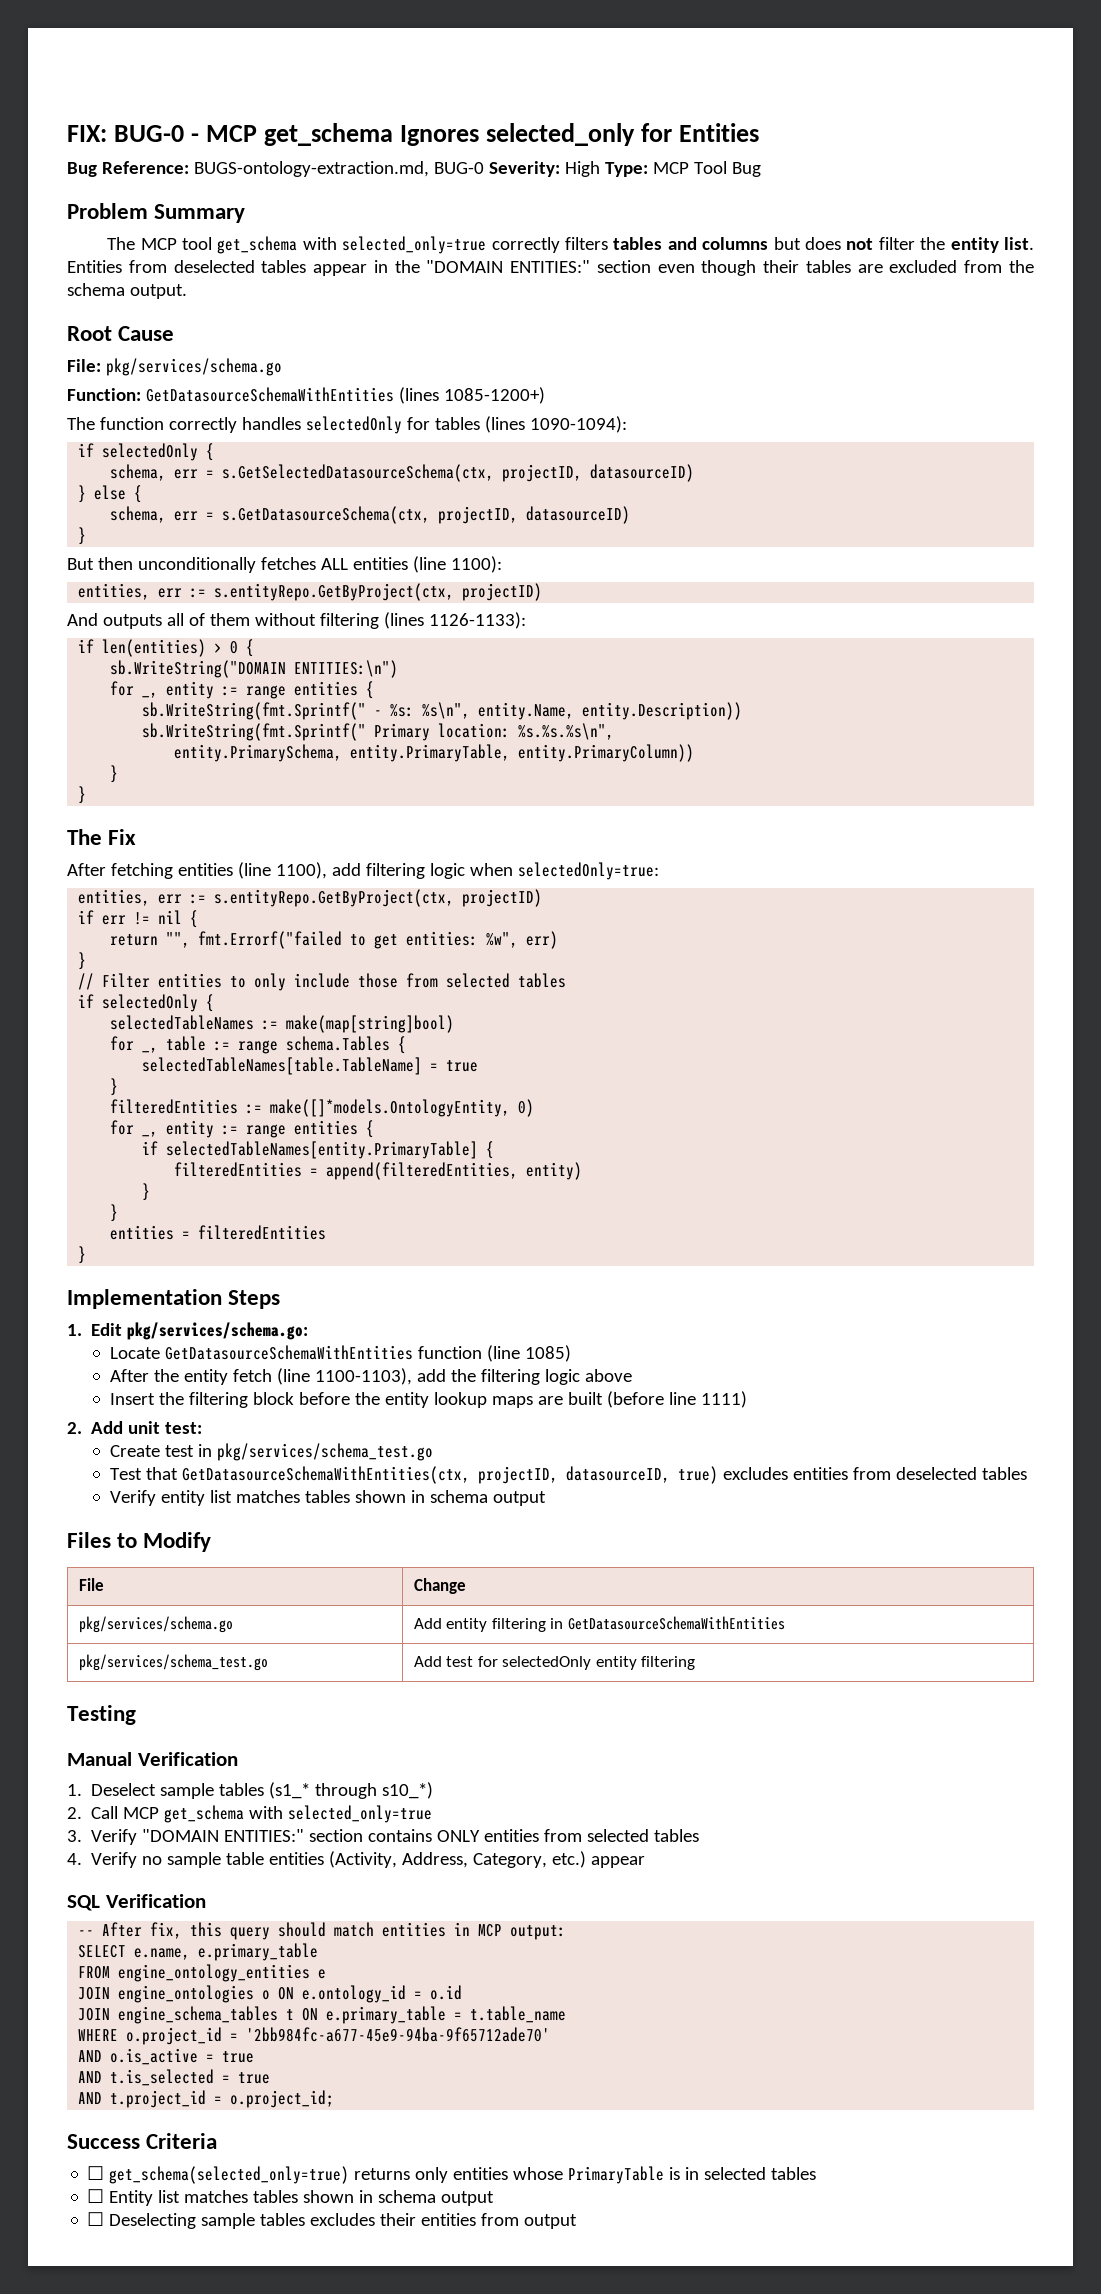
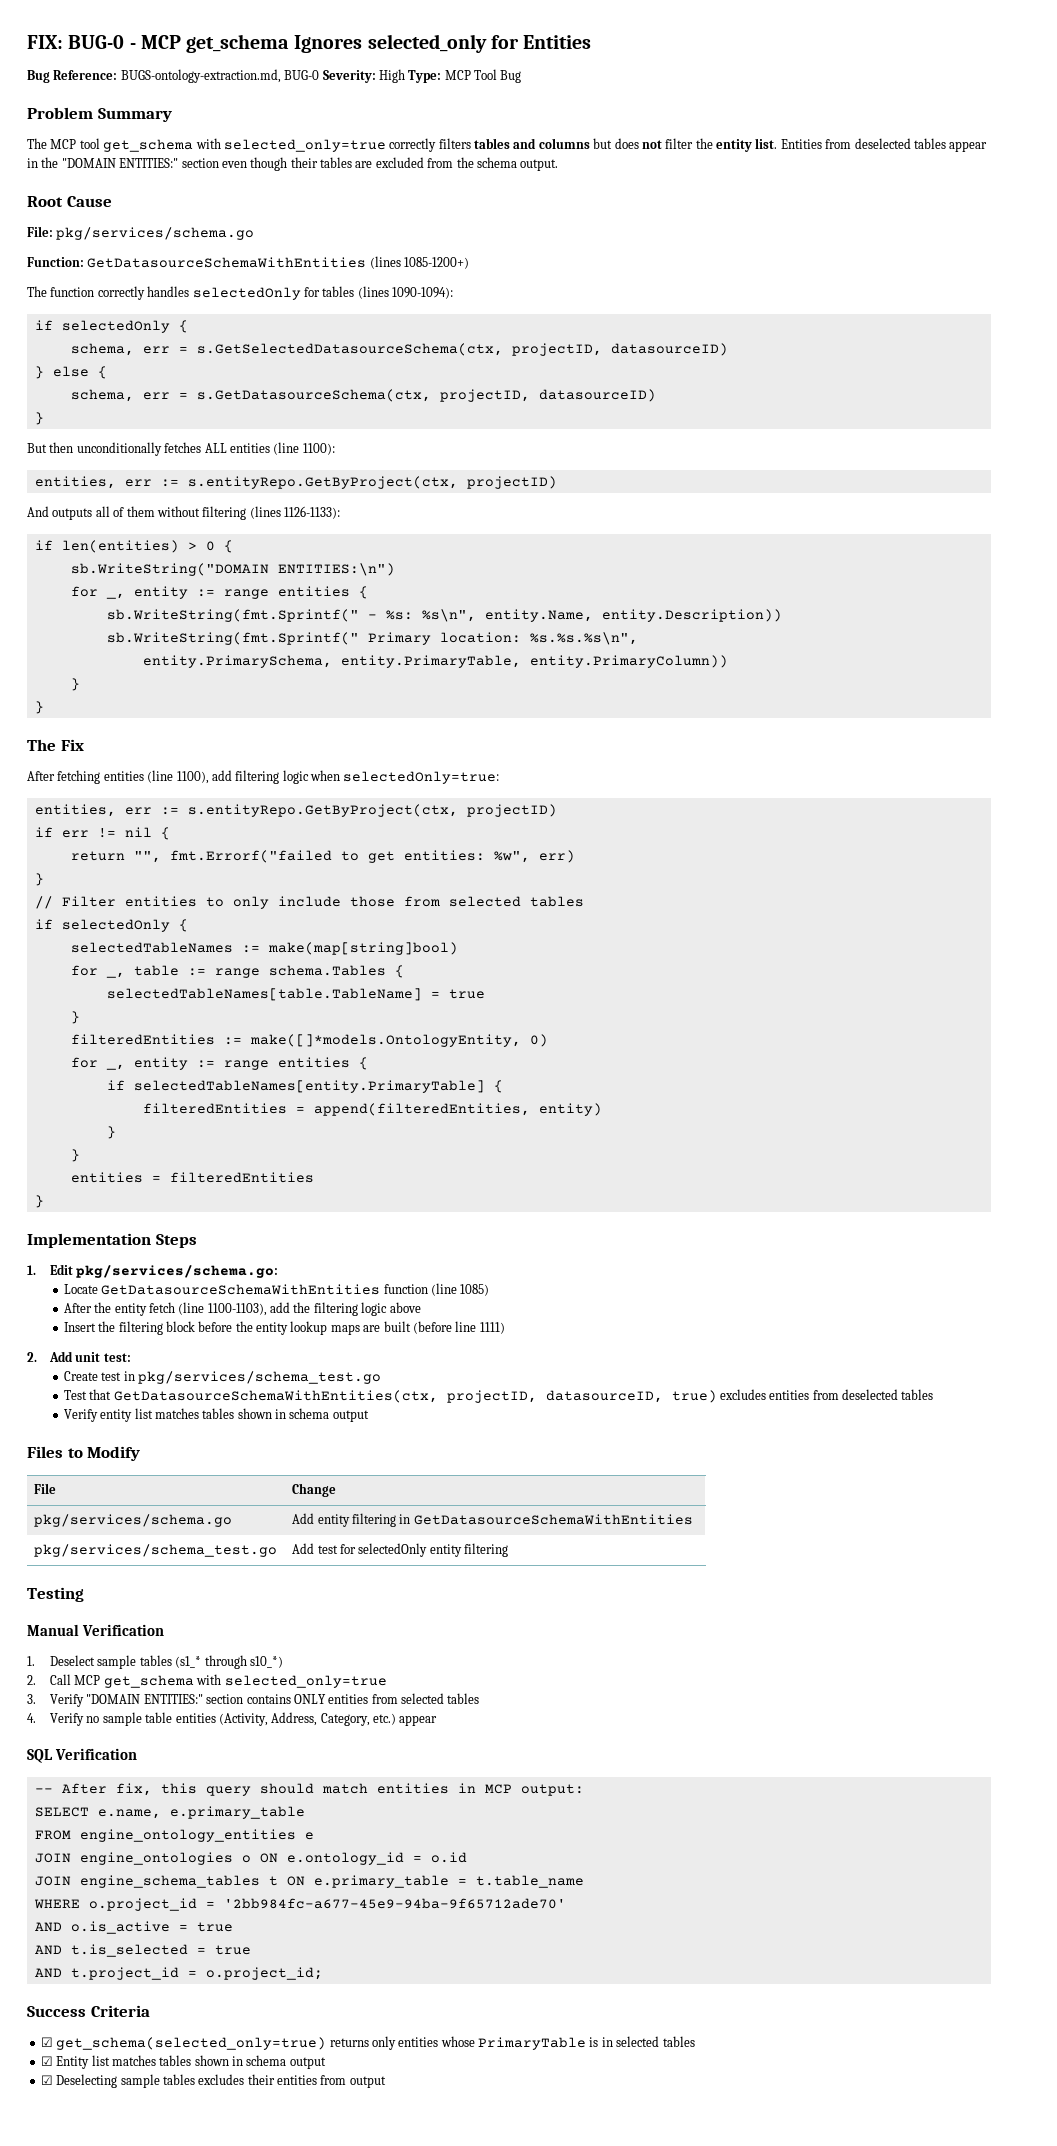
- ☐ get_schema(selected_only=true) returns only entities whose PrimaryTable is in selected tables
+ ☑ get_schema(selected_only=true) returns only entities whose PrimaryTable is in selected tables
- ☐ Entity list matches tables shown in schema output
+ ☑ Entity list matches tables shown in schema output
- ☐ Deselecting sample tables excludes their entities from output
+ ☑ Deselecting sample tables excludes their entities from output

